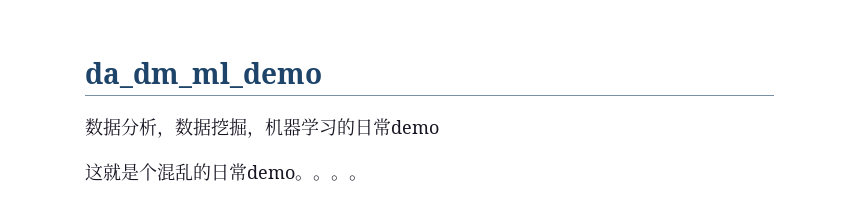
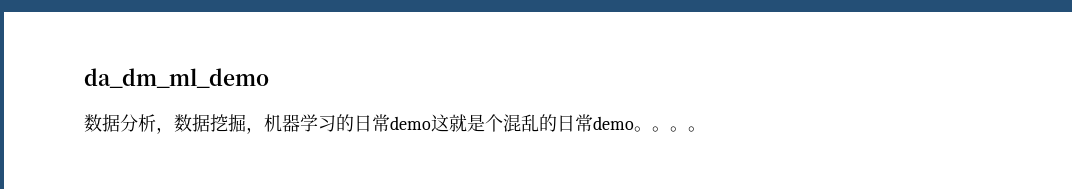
- 数据分析，数据挖掘，机器学习的日常demo
- 这就是个混乱的日常demo。
+ 数据分析，数据挖掘，机器学习的日常demo这就是个混乱的日常demo。

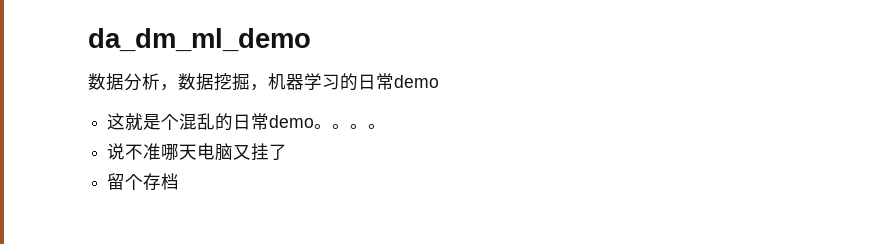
- 数据分析，数据挖掘，机器学习的日常demo这就是个混乱的日常demo。
+ 数据分析，数据挖掘，机器学习的日常demo
+ 这就是个混乱的日常demo。
+ 说不准哪天电脑又挂了
+ 留个存档

